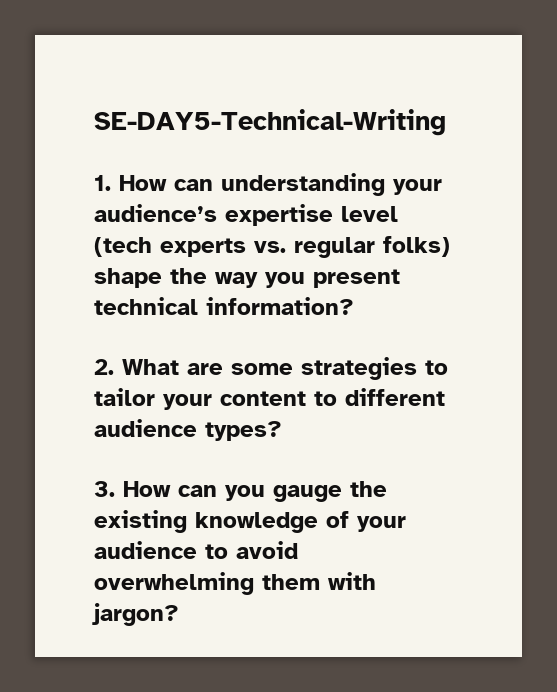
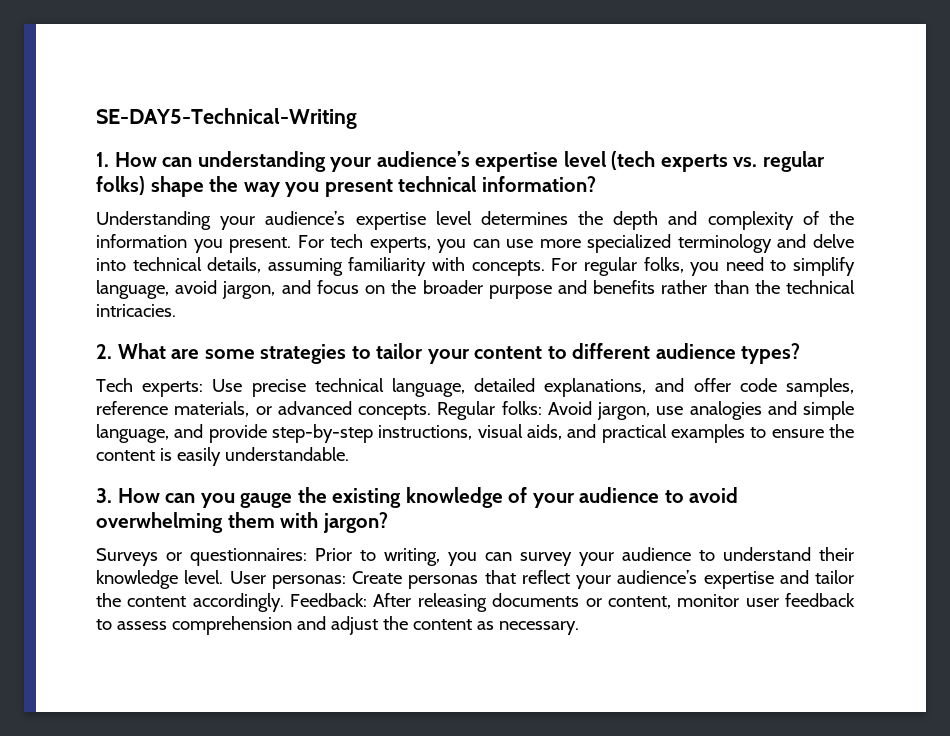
+ Understanding your audience’s expertise level determines the depth and complexity of the information you present. For tech experts, you can use more specialized terminology and delve into technical details, assuming familiarity with concepts. For regular folks, you need to simplify language, avoid jargon, and focus on the broader purpose and benefits rather than the technical intricacies.
+ Tech experts: Use precise technical language, detailed explanations, and offer code samples, reference materials, or advanced concepts. Regular folks: Avoid jargon, use analogies and simple language, and provide step-by-step instructions, visual aids, and practical examples to ensure the content is easily understandable.
+ Surveys or questionnaires: Prior to writing, you can survey your audience to understand their knowledge level. User personas: Create personas that reflect your audience’s expertise and tailor the content accordingly. Feedback: After releasing documents or content, monitor user feedback to assess comprehension and adjust the content as necessary.

